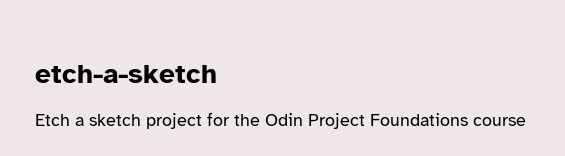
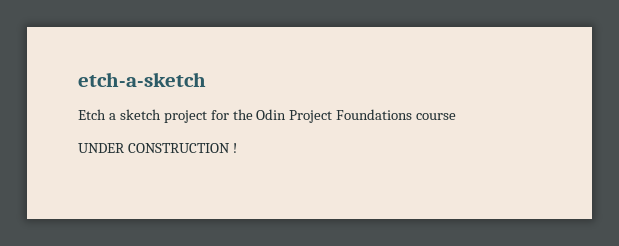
+ UNDER CONSTRUCTION !

